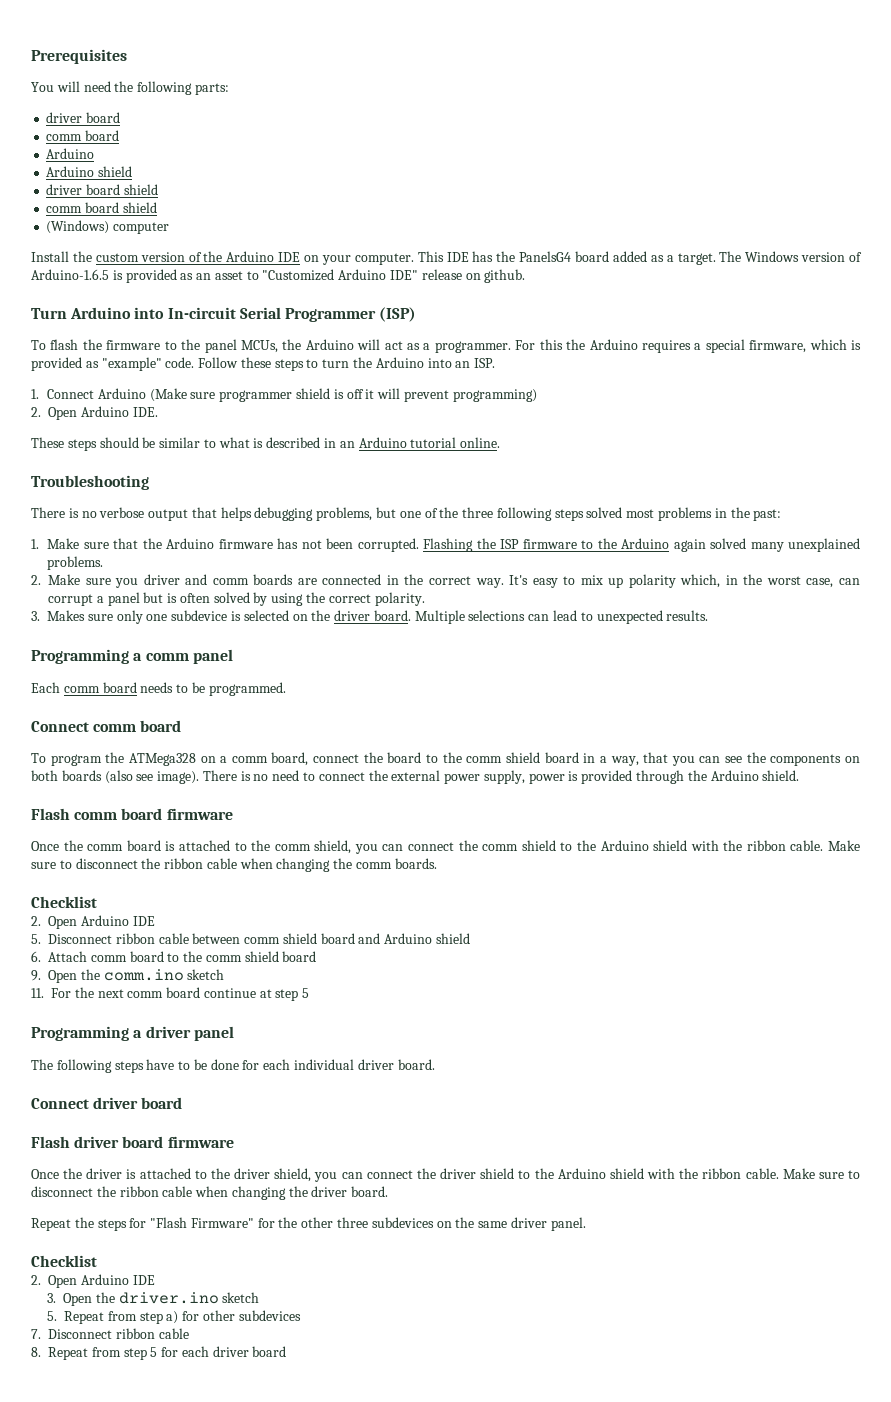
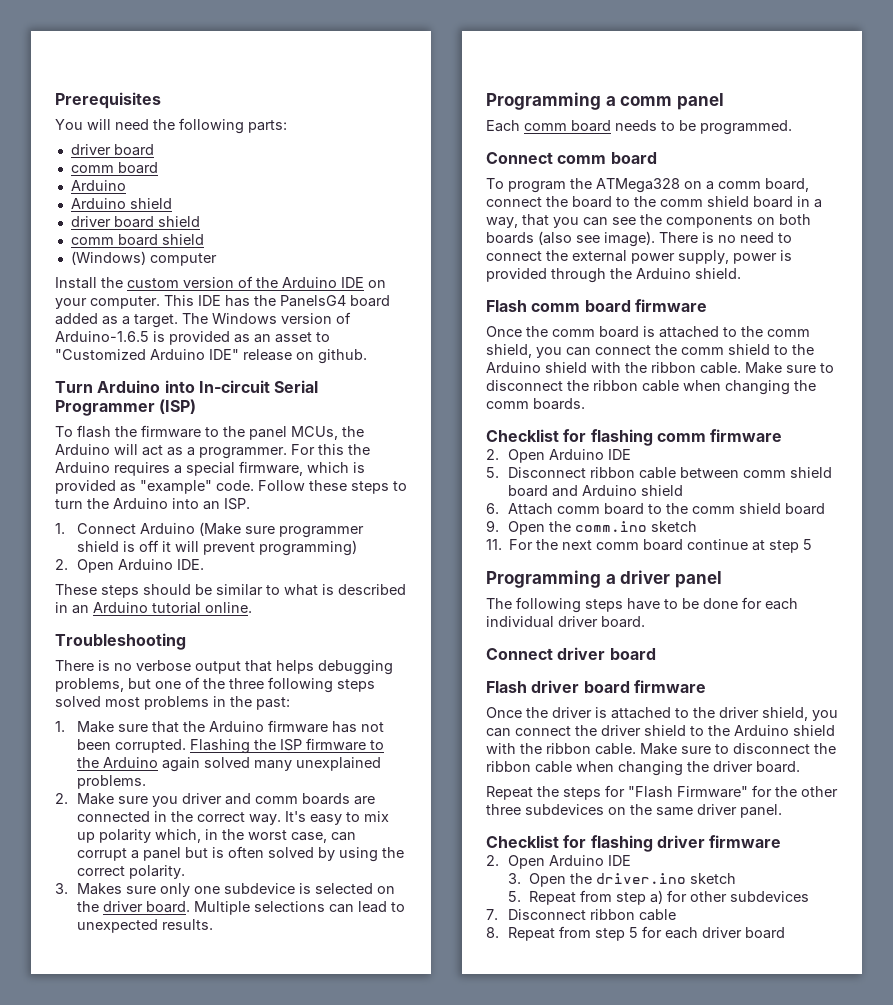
  Make sure to disconnect the ribbon cable when changing the comm boards.
- Checklist
+ Checklist for flashing comm firmware
  Repeat the steps for "Flash Firmware" for the other three subdevices on the same driver panel.
- Checklist
+ Checklist for flashing driver firmware

